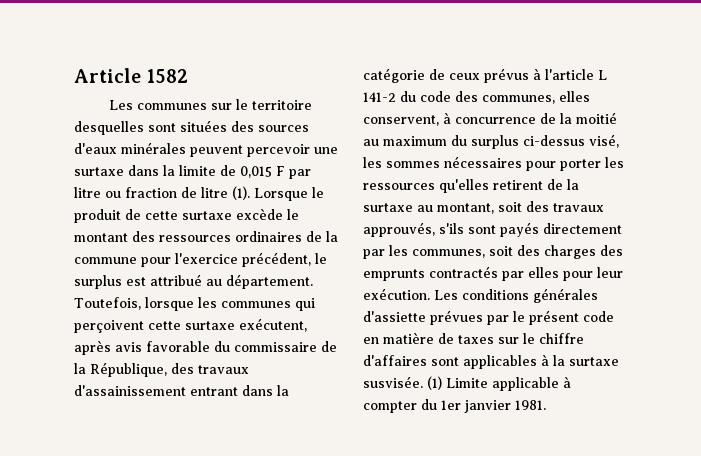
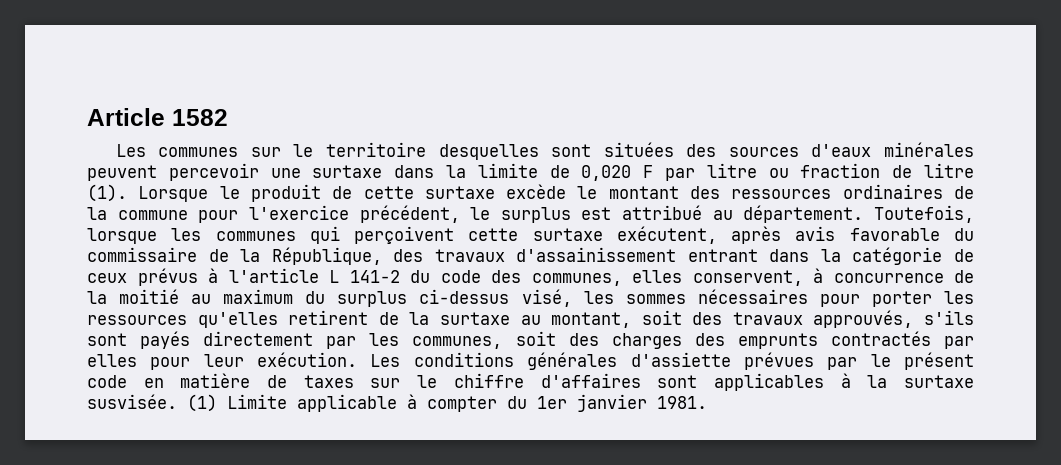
- Les communes sur le territoire desquelles sont situées des sources d'eaux minérales peuvent percevoir une surtaxe dans la limite de 0,015 F par litre ou fraction de litre (1).
+ Les communes sur le territoire desquelles sont situées des sources d'eaux minérales peuvent percevoir une surtaxe dans la limite de 0,020 F par litre ou fraction de litre (1).

